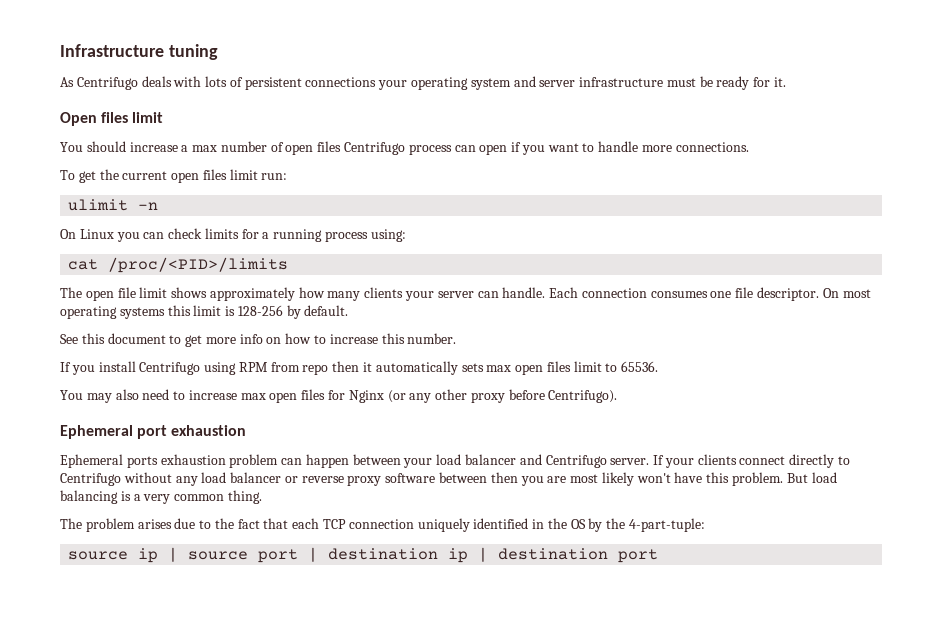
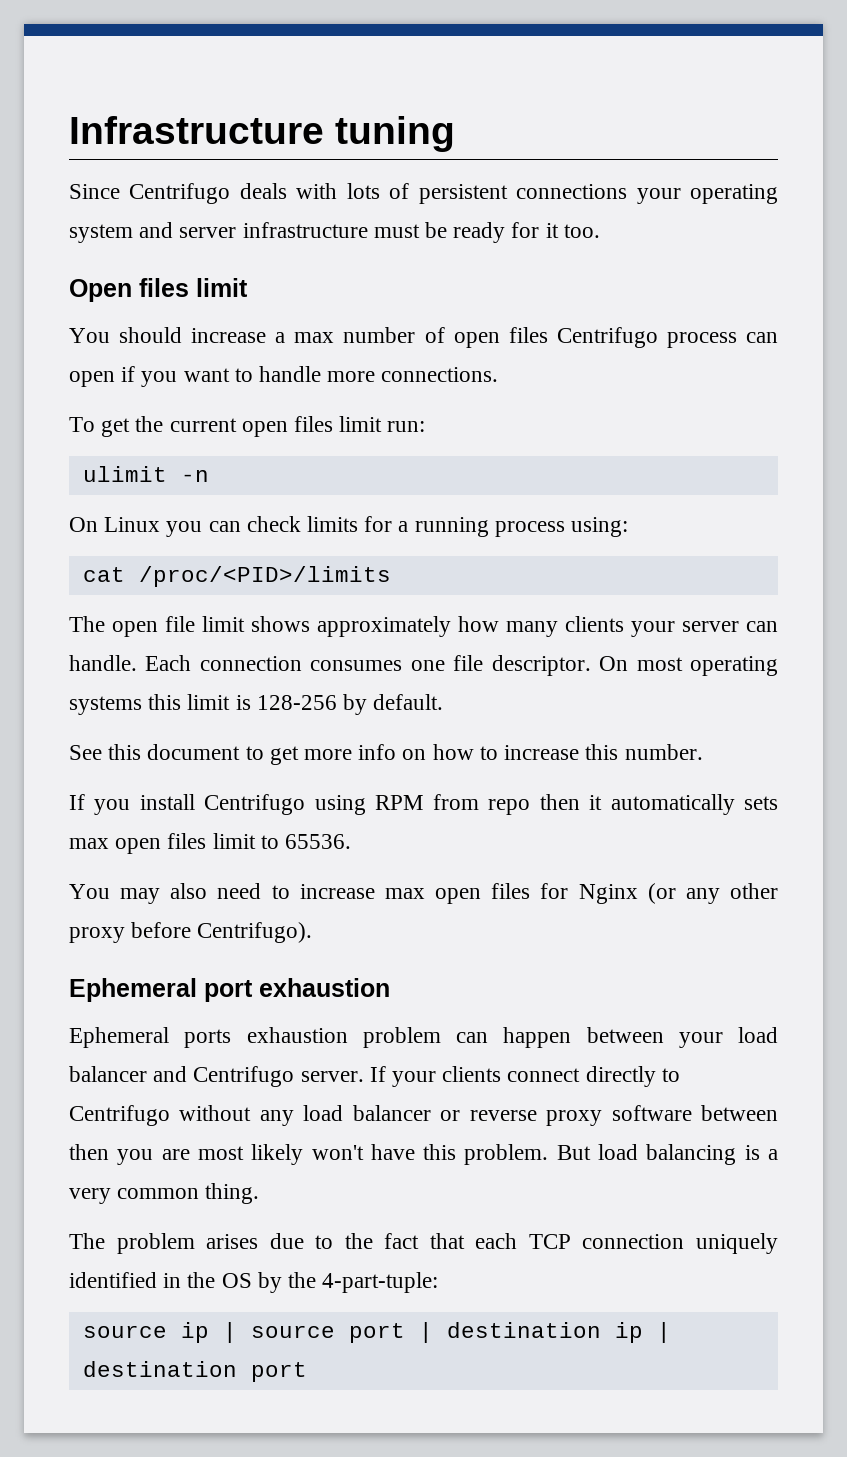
- As Centrifugo deals with lots of persistent connections your operating system and server infrastructure must be ready for it.
+ Since Centrifugo deals with lots of persistent connections your operating system and server infrastructure must be ready for it too.

